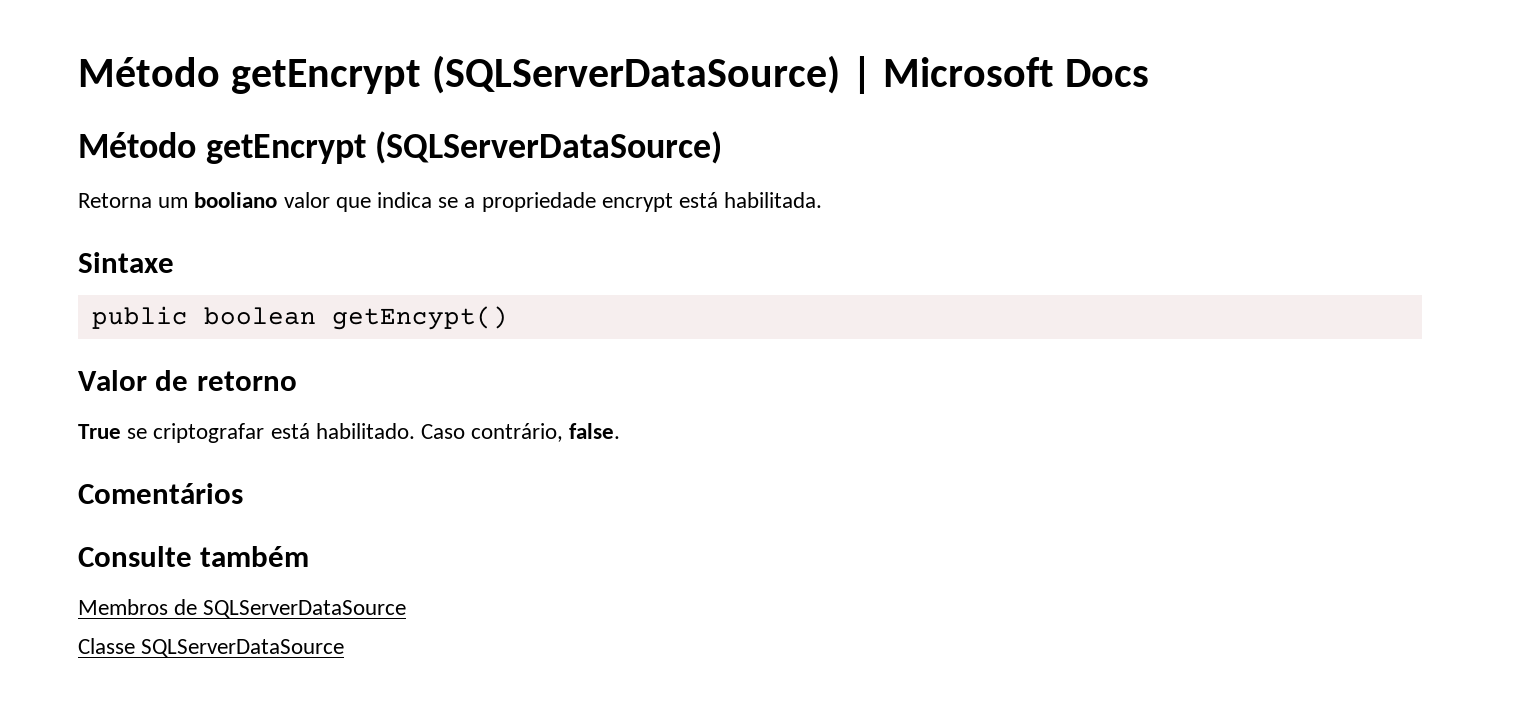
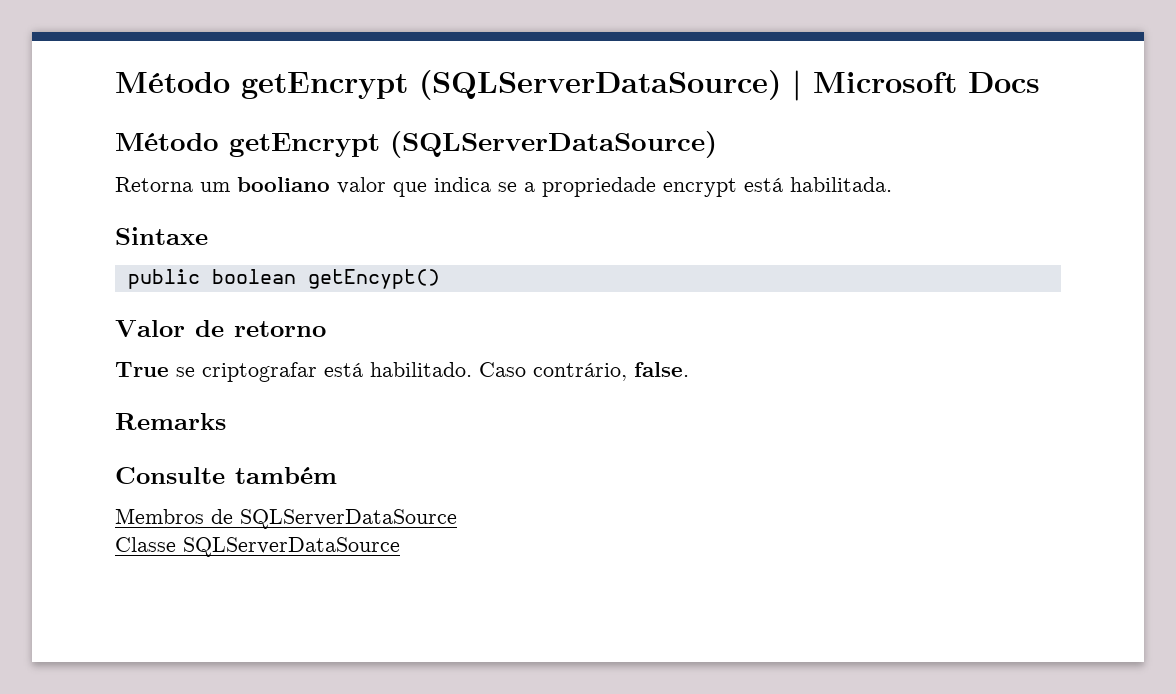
- Comentários
+ Remarks

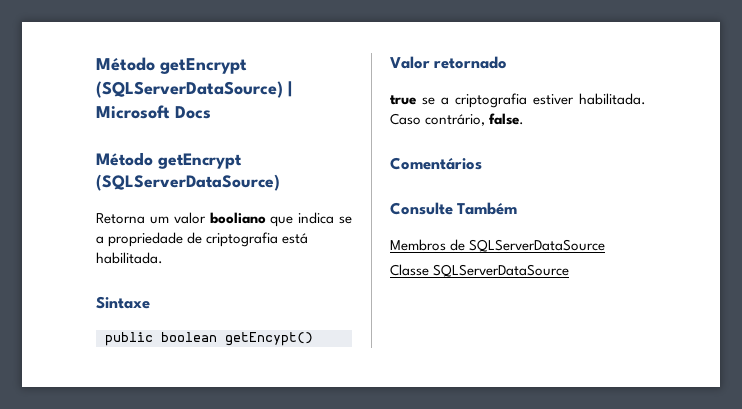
- Retorna um booliano valor que indica se a propriedade encrypt está habilitada.
+ Retorna um valor booliano que indica se a propriedade de criptografia está habilitada.
- Valor de retorno
- True se criptografar está habilitado.
+ Valor retornado
+ true se a criptografia estiver habilitada.
- Remarks
+ Comentários
- Consulte também
+ Consulte Também

